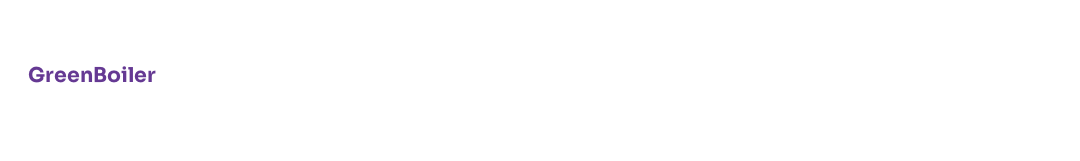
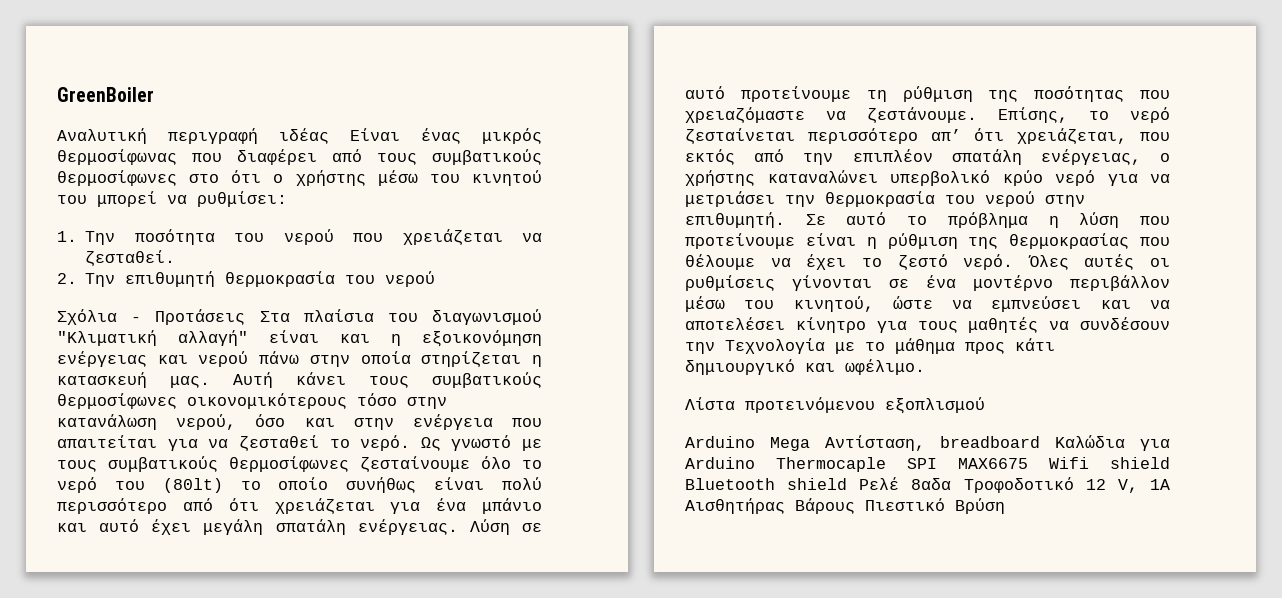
+ Αναλυτική περιγραφή ιδέας Είναι ένας μικρός θερμοσίφωνας που διαφέρει από τους συμβατικούς θερμοσίφωνες στο ότι ο χρήστης μέσω του κινητού του μπορεί να ρυθμίσει:
+ 1. Την ποσότητα του νερού που χρειάζεται να ζεσταθεί.
+ 2. Την επιθυμητή θερμοκρασία του νερού
+ Σχόλια - Προτάσεις Στα πλαίσια του διαγωνισμού "Κλιματική αλλαγή" είναι και η εξοικονόμηση ενέργειας και νερού πάνω στην οποία στηρίζεται η κατασκευή μας. Αυτή κάνει τους συμβατικούς θερμοσίφωνες οικονομικότερους τόσο στην κατανάλωση νερού, όσο και στην ενέργεια που απαιτείται για να ζεσταθεί το νερό. Ως γνωστό με τους συμβατικούς θερμοσίφωνες ζεσταίνουμε όλο το νερό του (80lt) το οποίο συνήθως είναι πολύ περισσότερο από ότι χρειάζεται για ένα μπάνιο και αυτό έχει μεγάλη σπατάλη ενέργειας. Λύση σε αυτό προτείνουμε τη ρύθμιση της ποσότητας που χρειαζόμαστε να ζεστάνουμε. Επίσης, το νερό ζεσταίνεται περισσότερο απ’ ότι χρειάζεται, που εκτός από την επιπλέον σπατάλη ενέργειας, ο χρήστης καταναλώνει υπερβολικό κρύο νερό για να μετριάσει την θερμοκρασία του νερού στην επιθυμητή. Σε αυτό το πρόβλημα η λύση που προτείνουμε είναι η ρύθμιση της θερμοκρασίας που θέλουμε να έχει το ζεστό νερό. Όλες αυτές οι ρυθμίσεις γίνονται σε ένα μοντέρνο περιβάλλον μέσω του κινητού, ώστε να εμπνεύσει και να αποτελέσει κίνητρο για τους μαθητές να συνδέσουν την Τεχνολογία με το μάθημα προς κάτι δημιουργικό και ωφέλιμο.
+ Λίστα προτεινόμενου εξοπλισμού
+ Arduino Mega Αντίσταση, breadboard Καλώδια για Arduino Thermocaple SPI MAX6675 Wifi shield Bluetooth shield Ρελέ 8αδα Τροφοδοτικό 12 V, 1Α Αισθητήρας Βάρους Πιεστικό Βρύση

